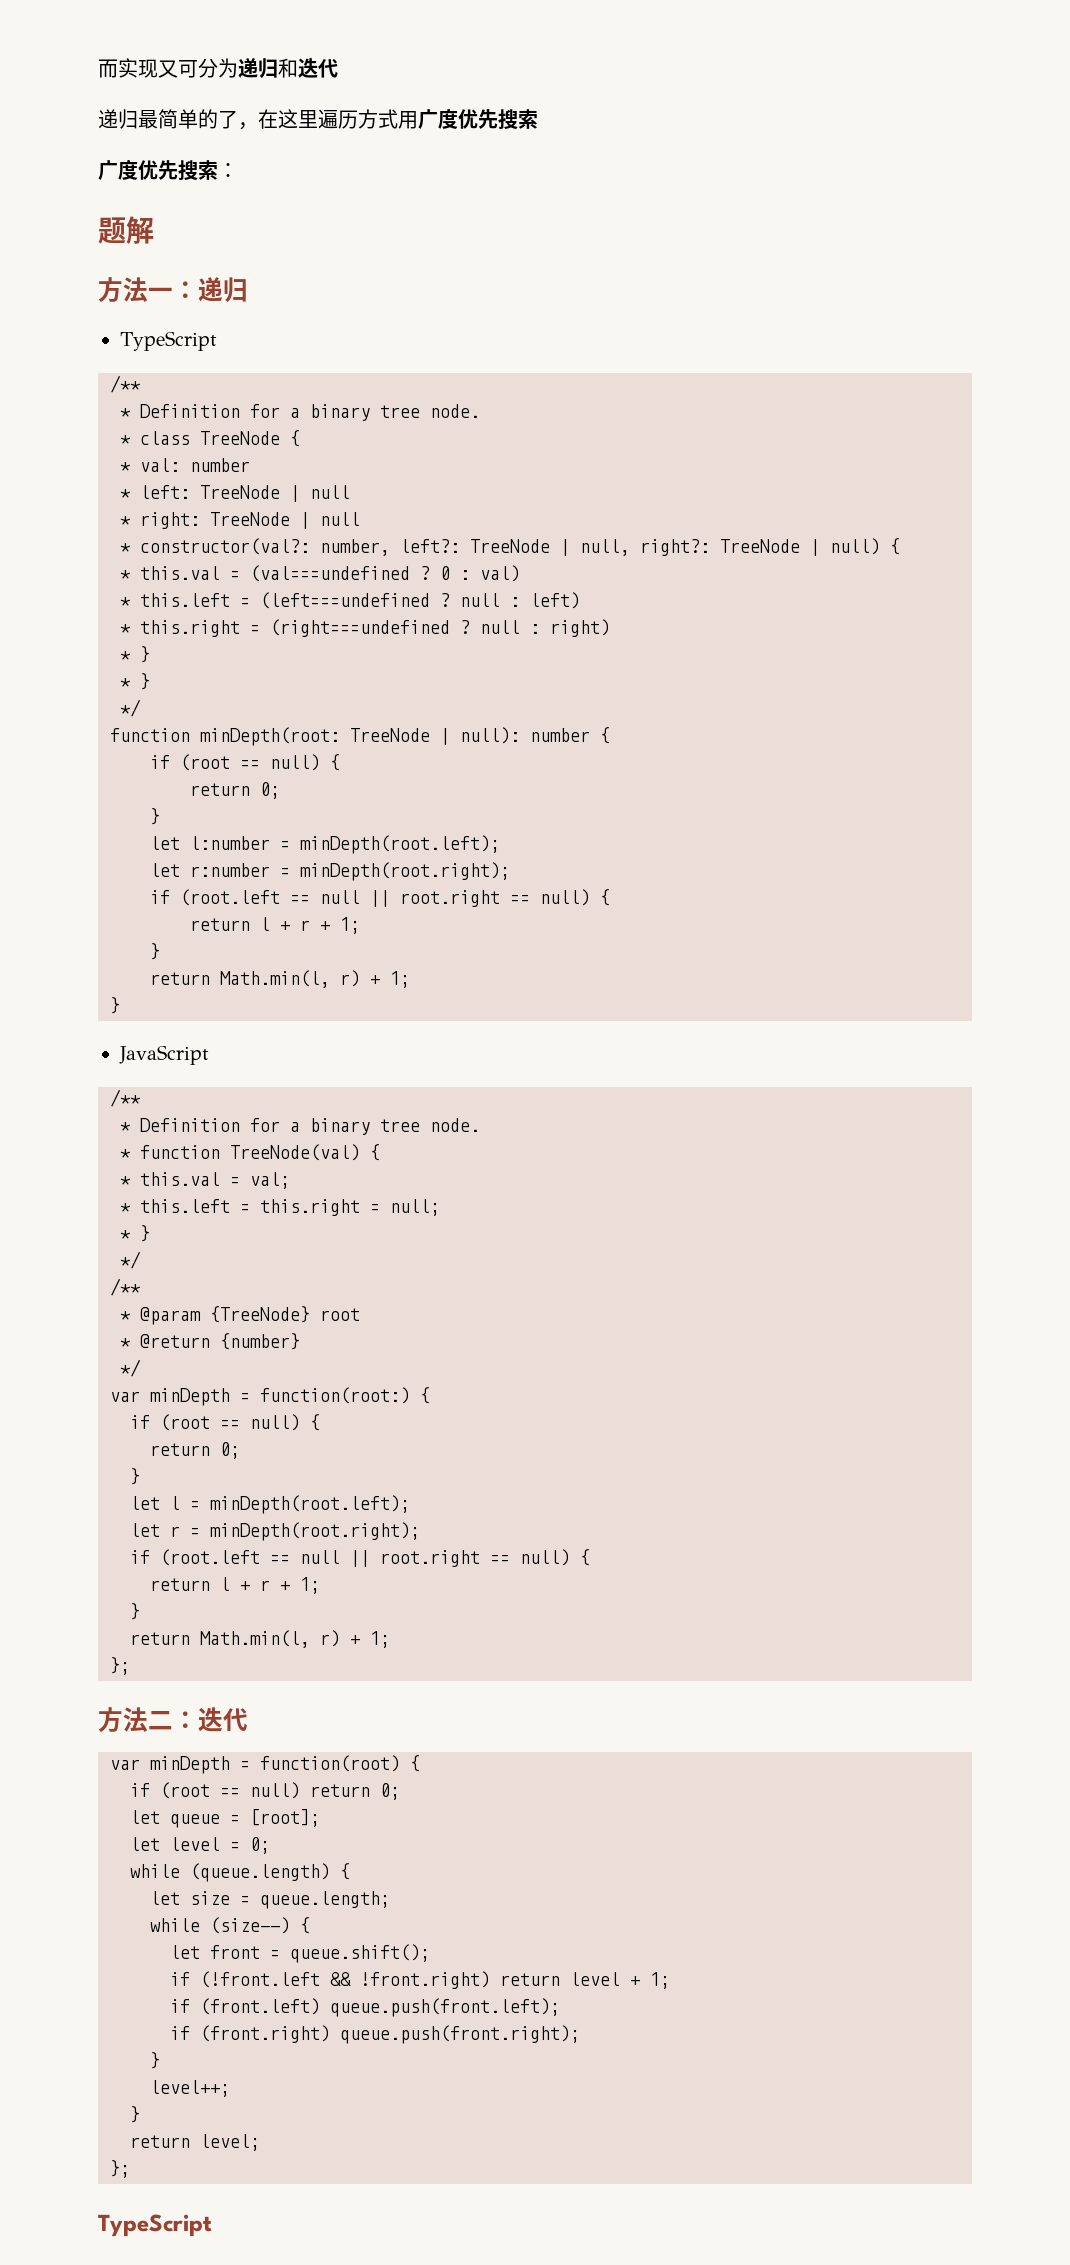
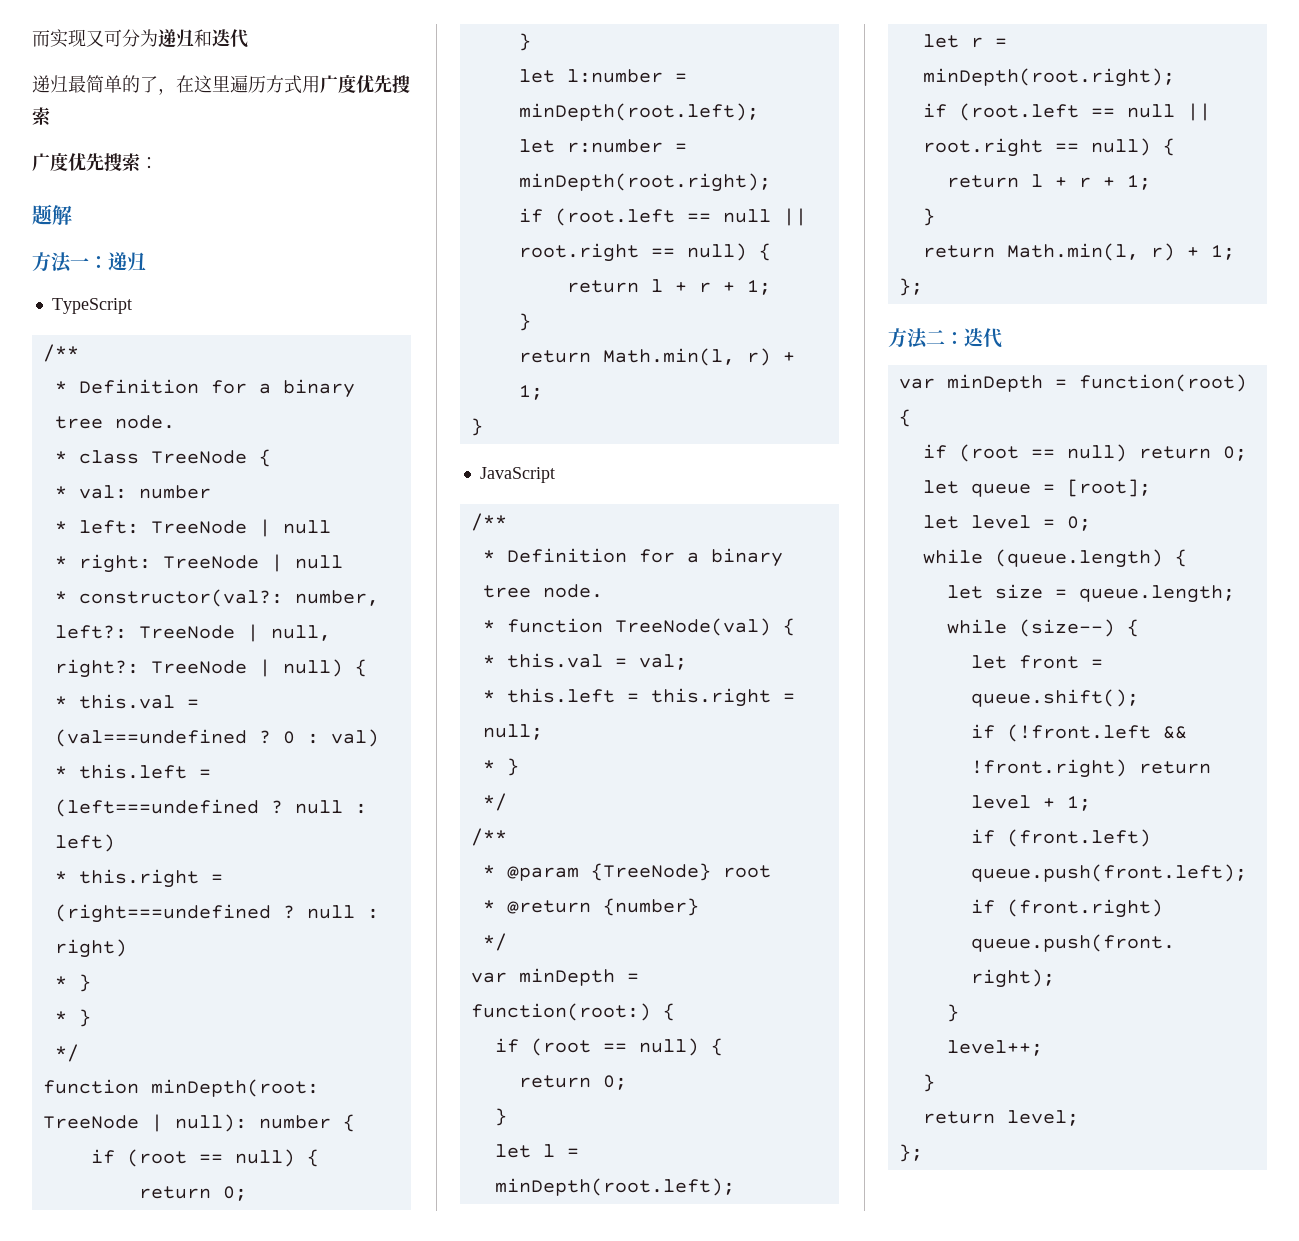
  return level;
  };
- TypeScript

